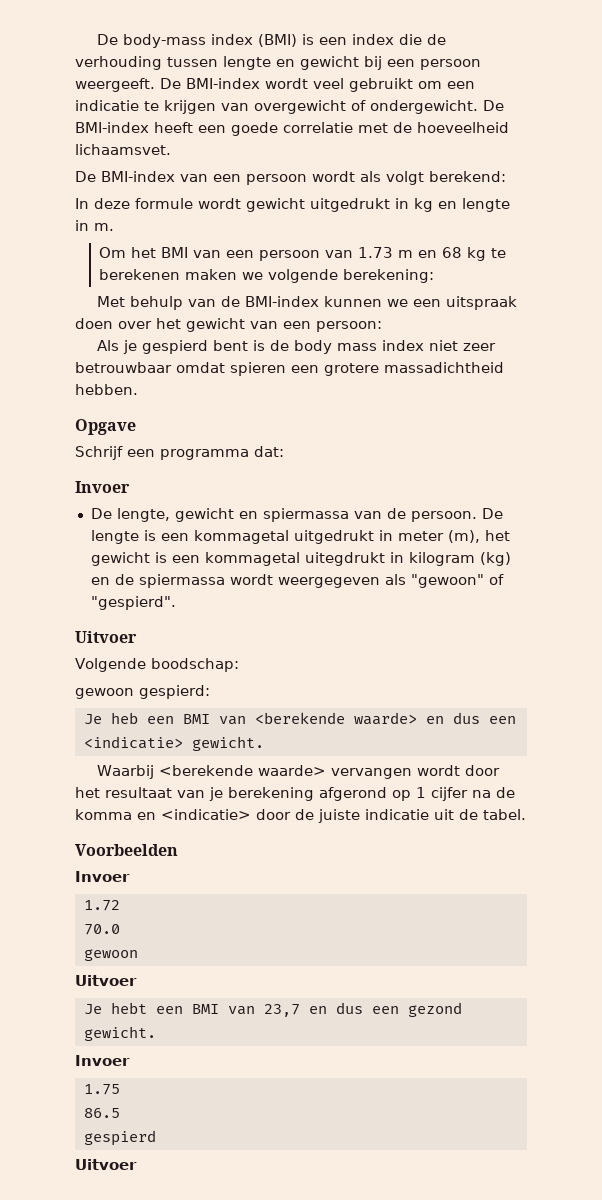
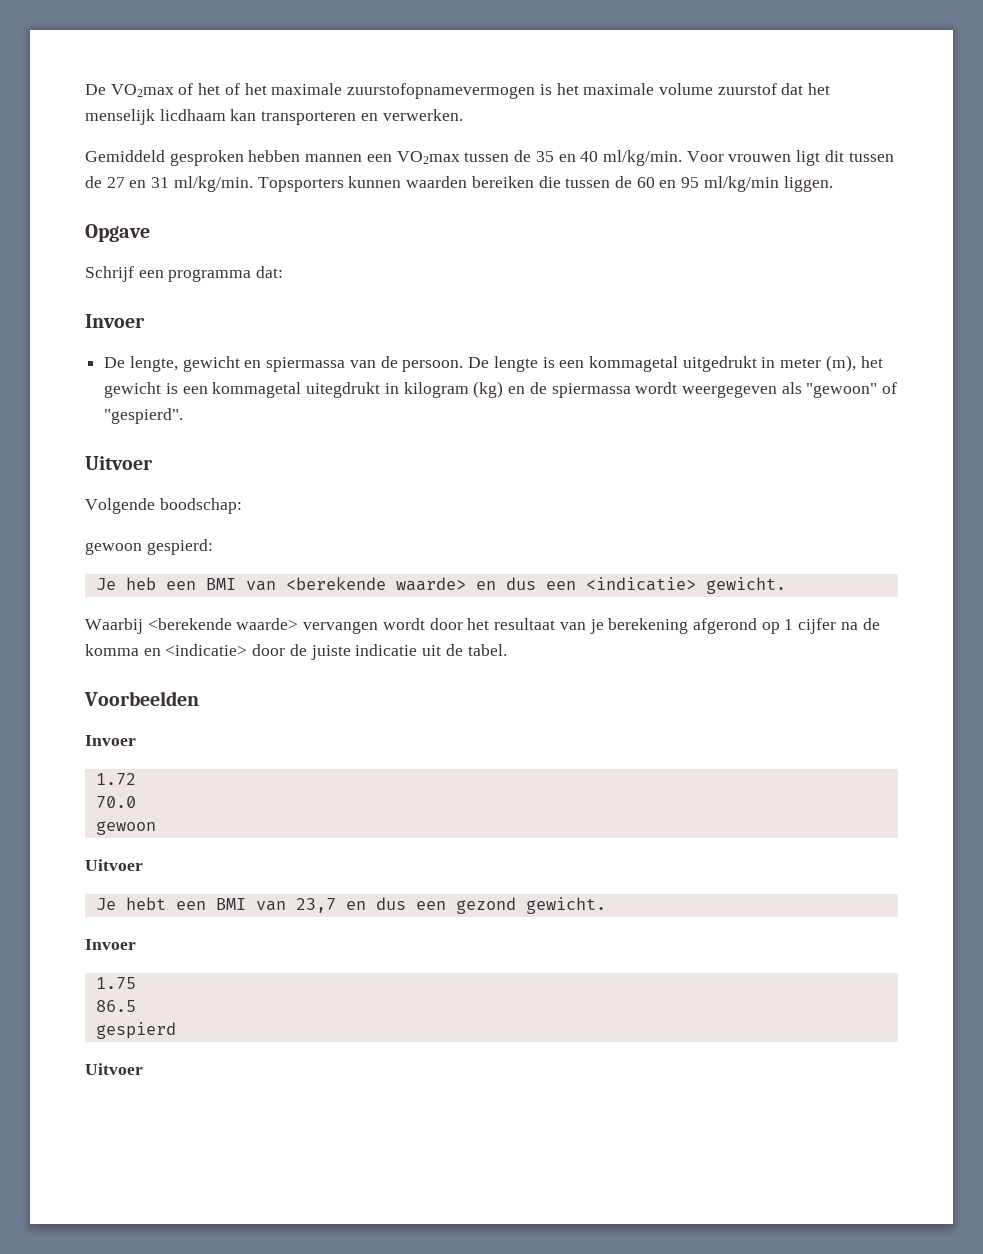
- De body-mass index (BMI) is een index die de verhouding tussen lengte en gewicht bij een persoon weergeeft. De BMI-index wordt veel gebruikt om een indicatie te krijgen van overgewicht of ondergewicht. De BMI-index heeft een goede correlatie met de hoeveelheid lichaamsvet.
- De BMI-index van een persoon wordt als volgt berekend:
- In deze formule wordt gewicht uitgedrukt in kg en lengte in m.
- Om het BMI van een persoon van 1.73 m en 68 kg te berekenen maken we volgende berekening:
- Met behulp van de BMI-index kunnen we een uitspraak doen over het gewicht van een persoon:
- Als je gespierd bent is de body mass index niet zeer betrouwbaar omdat spieren een grotere massadichtheid hebben.
+ De VO2max of het of het maximale zuurstofopnamevermogen is het maximale volume zuurstof dat het menselijk licdhaam kan transporteren en verwerken.
+ Gemiddeld gesproken hebben mannen een VO2max tussen de 35 en 40 ml/kg/min. Voor vrouwen ligt dit tussen de 27 en 31 ml/kg/min. Topsporters kunnen waarden bereiken die tussen de 60 en 95 ml/kg/min liggen.

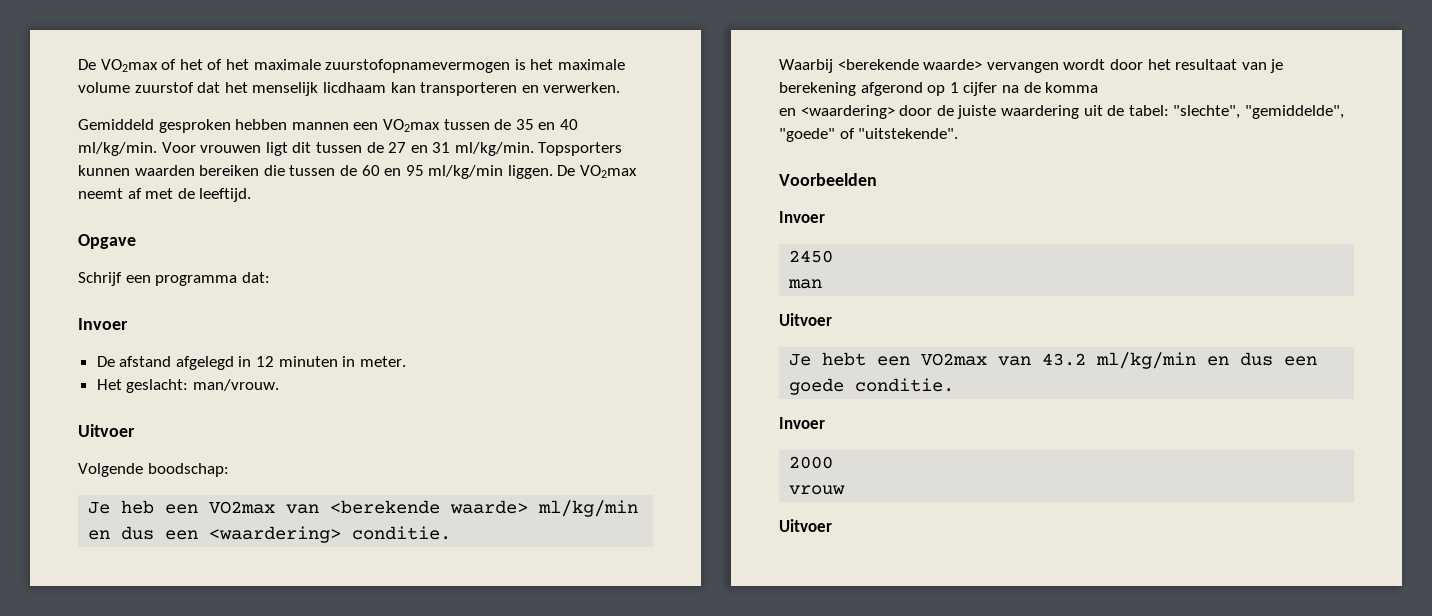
+ De VO2max neemt af met de leeftijd.
- De lengte, gewicht en spiermassa van de persoon. De lengte is een kommagetal uitgedrukt in meter (m), het gewicht is een kommagetal uitegdrukt in kilogram (kg) en de spiermassa wordt weergegeven als "gewoon" of "gespierd".
+ De afstand afgelegd in 12 minuten in meter.
+ Het geslacht: man/vrouw.
- gewoon gespierd:
- Je heb een BMI van <berekende waarde> en dus een <indicatie> gewicht.
+ Je heb een VO2max van <berekende waarde> ml/kg/min en dus een <waardering> conditie.
- Waarbij <berekende waarde> vervangen wordt door het resultaat van je berekening afgerond op 1 cijfer na de komma en <indicatie> door de juiste indicatie uit de tabel.
+ Waarbij <berekende waarde> vervangen wordt door het resultaat van je berekening afgerond op 1 cijfer na de komma
+ en <waardering> door de juiste waardering uit de tabel: "slechte", "gemiddelde", "goede" of "uitstekende".
- 1.72
- 70.0
- gewoon
+ 2450
+ man
- Je hebt een BMI van 23,7 en dus een gezond gewicht.
+ Je hebt een VO2max van 43.2 ml/kg/min en dus een goede conditie.
  Invoer
- 1.75
- 86.5
- gespierd
+ 2000
+ vrouw

